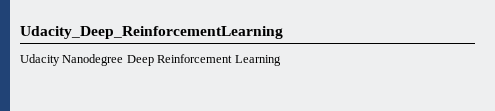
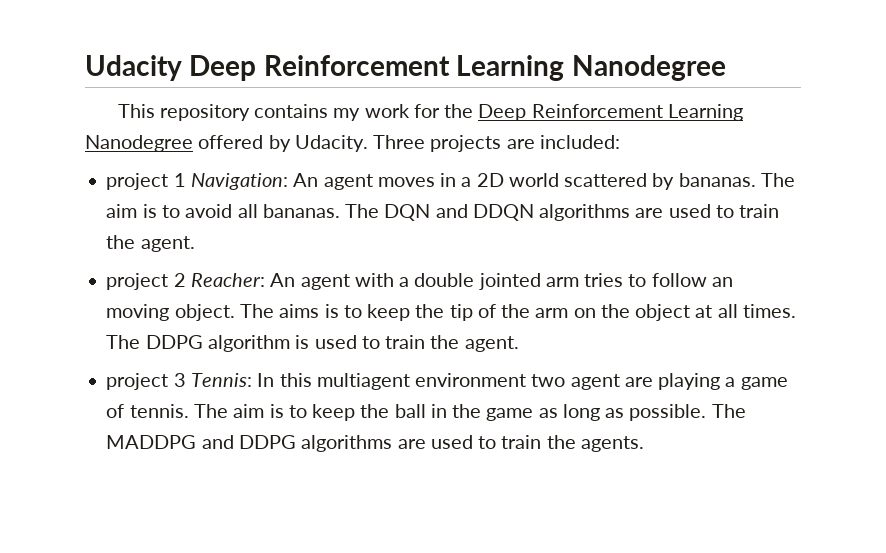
- Udacity_Deep_ReinforcementLearning
- Udacity Nanodegree Deep Reinforcement Learning
+ Udacity Deep Reinforcement Learning Nanodegree
+ This repository contains my work for the Deep Reinforcement Learning Nanodegree offered by Udacity. Three projects are included:
+ project 1 Navigation: An agent moves in a 2D world scattered by bananas. The aim is to avoid all bananas. The DQN and DDQN algorithms are used to train the agent.
+ project 2 Reacher: An agent with a double jointed arm tries to follow an moving object. The aims is to keep the tip of the arm on the object at all times. The DDPG algorithm is used to train the agent.
+ project 3 Tennis: In this multiagent environment two agent are playing a game of tennis. The aim is to keep the ball in the game as long as possible. The MADDPG and DDPG algorithms are used to train the agents.

